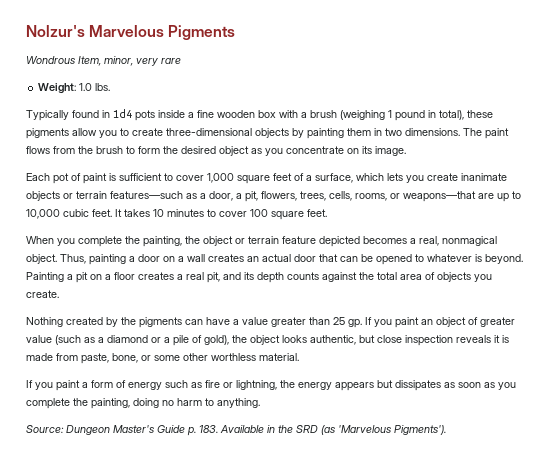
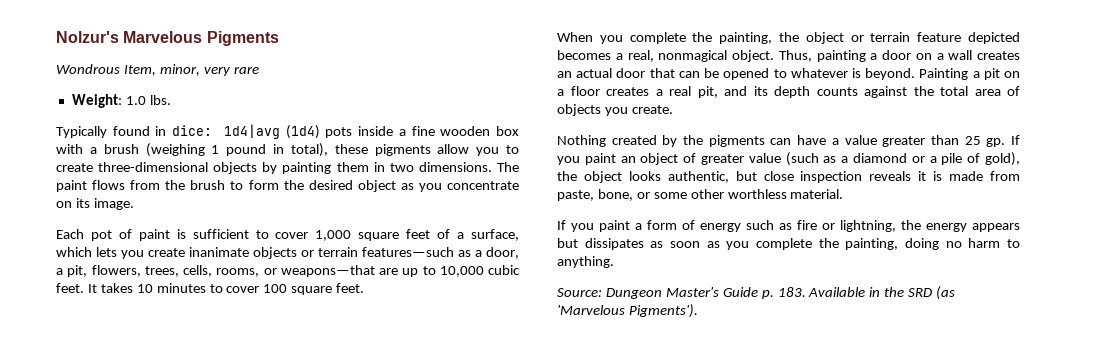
- Typically found in 1d4 pots inside a fine wooden box with a brush (weighing 1 pound in total), these pigments allow you to create three-dimensional objects by painting them in two dimensions.
+ Typically found in dice: 1d4|avg (1d4) pots inside a fine wooden box with a brush (weighing 1 pound in total), these pigments allow you to create three-dimensional objects by painting them in two dimensions.

